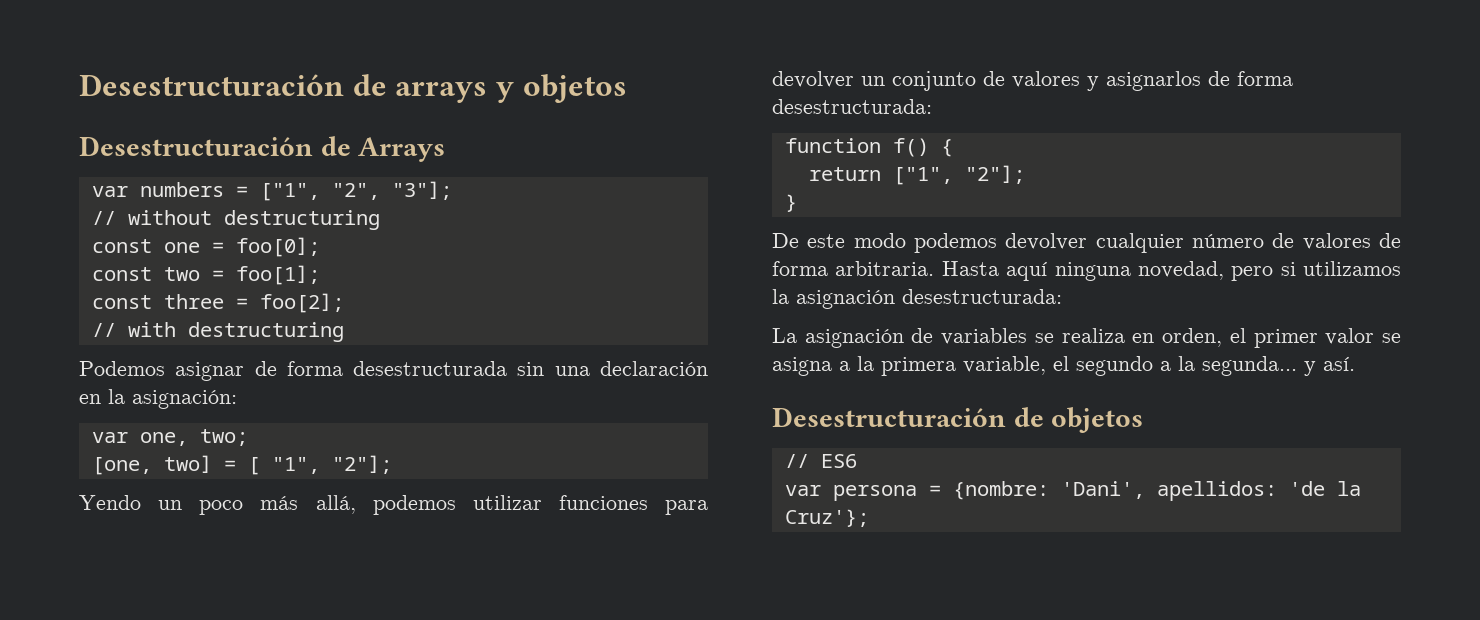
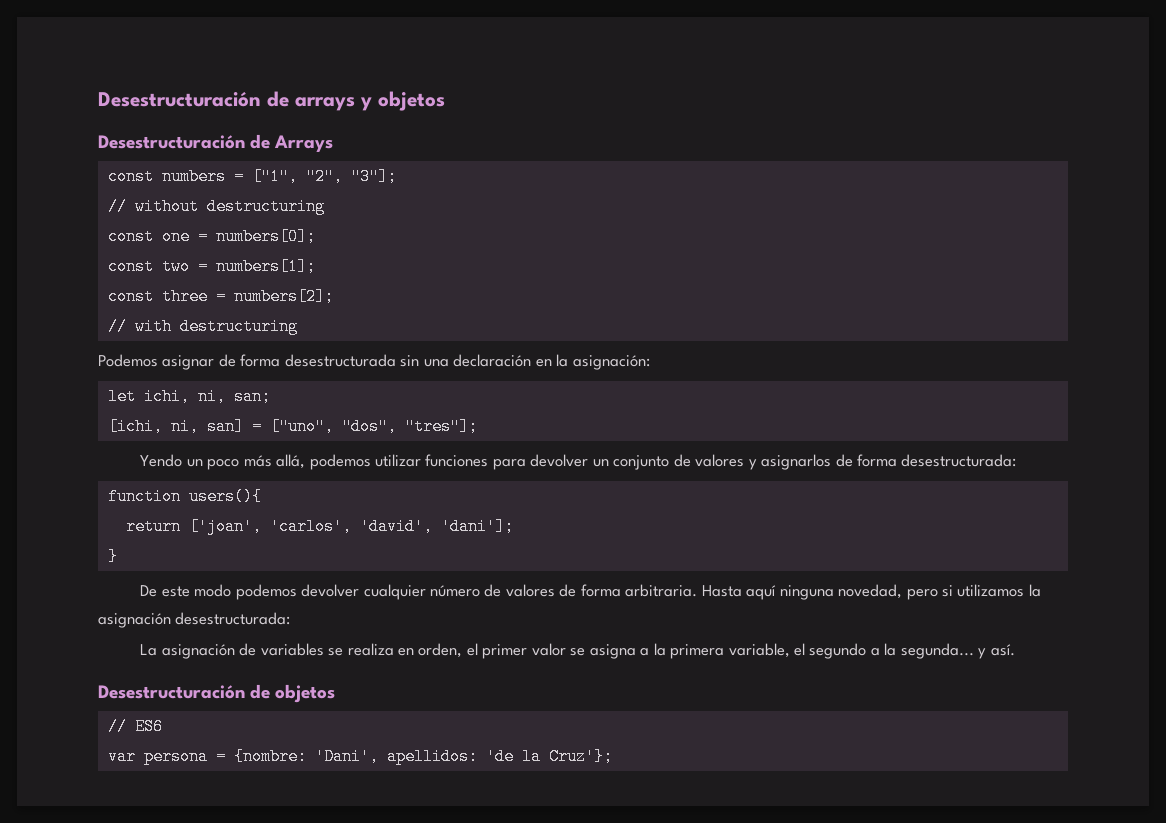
- var numbers = ["1", "2", "3"];
+ const numbers = ["1", "2", "3"];
- const one = foo[0];
+ const one = numbers[0];
- const two = foo[1];
+ const two = numbers[1];
- const three = foo[2];
+ const three = numbers[2];
- var one, two;
- [one, two] = [ "1", "2"];
+ let ichi, ni, san;
+ [ichi, ni, san] = ["uno", "dos", "tres"];
- function f() {
+ function users(){
- return ["1", "2"];
+ return ['joan', 'carlos', 'david', 'dani'];

